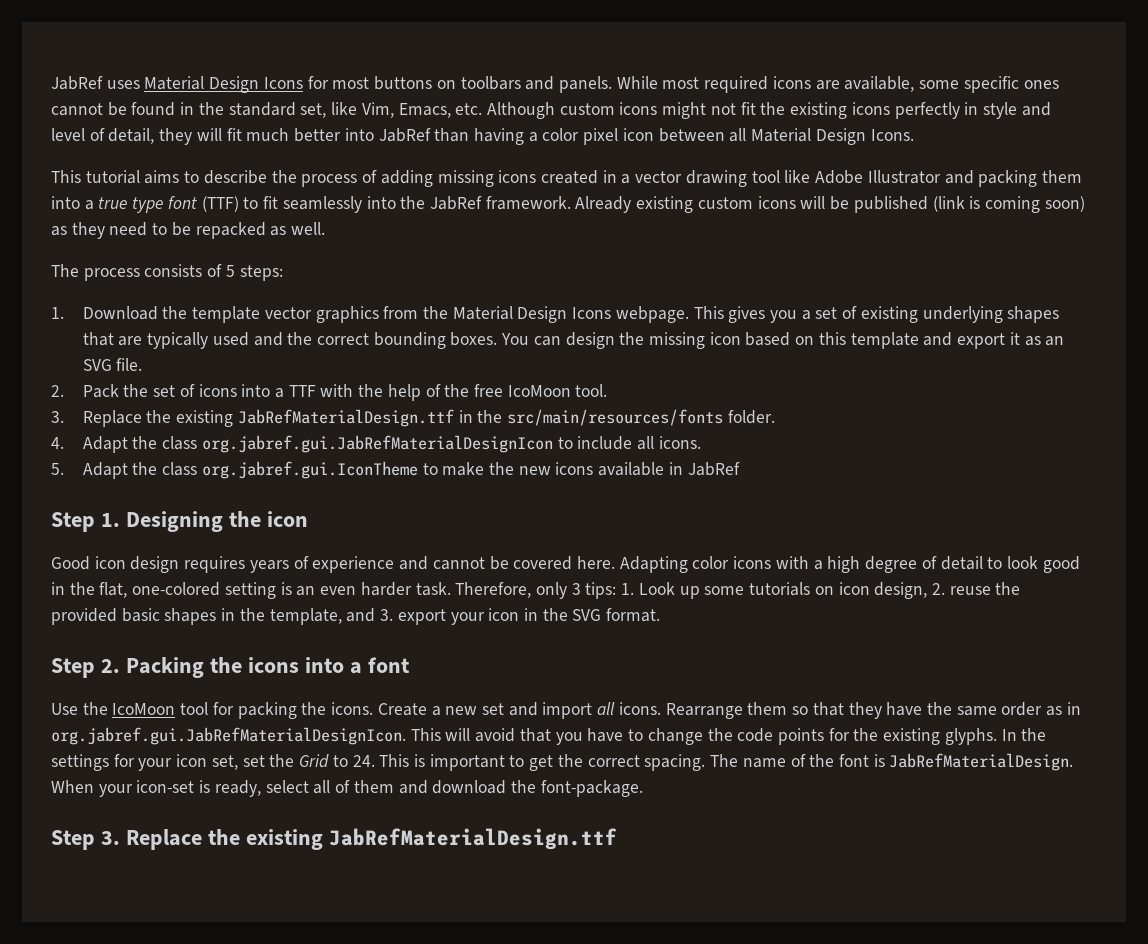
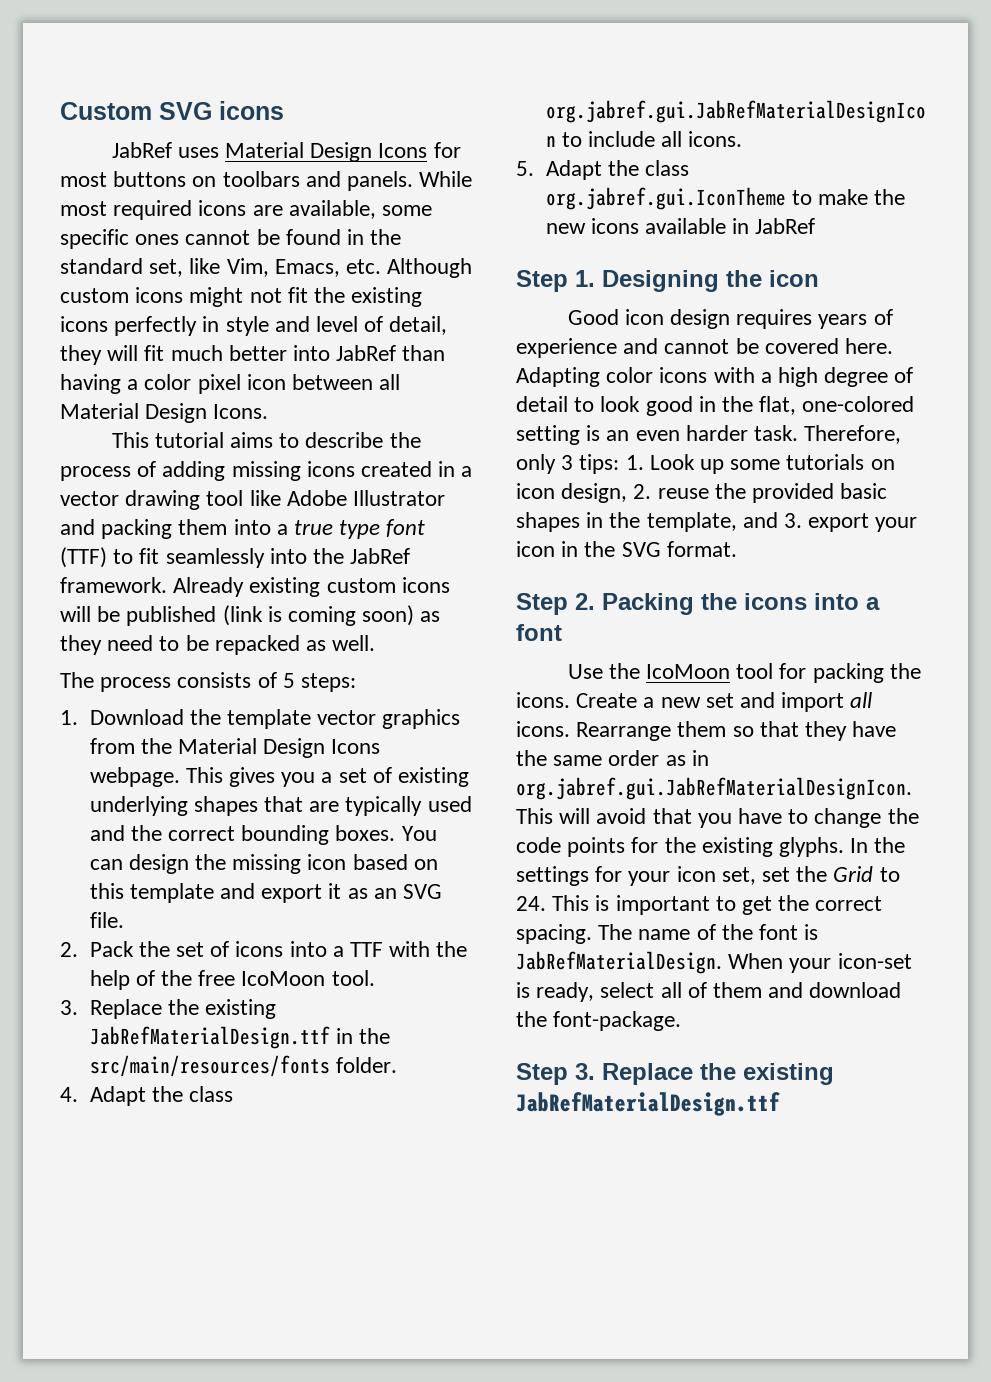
+ Custom SVG icons

